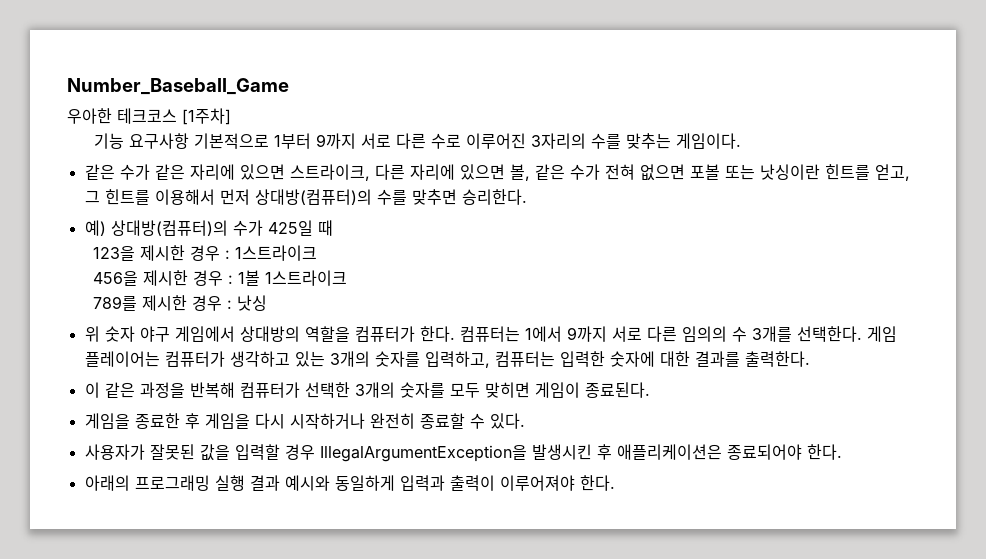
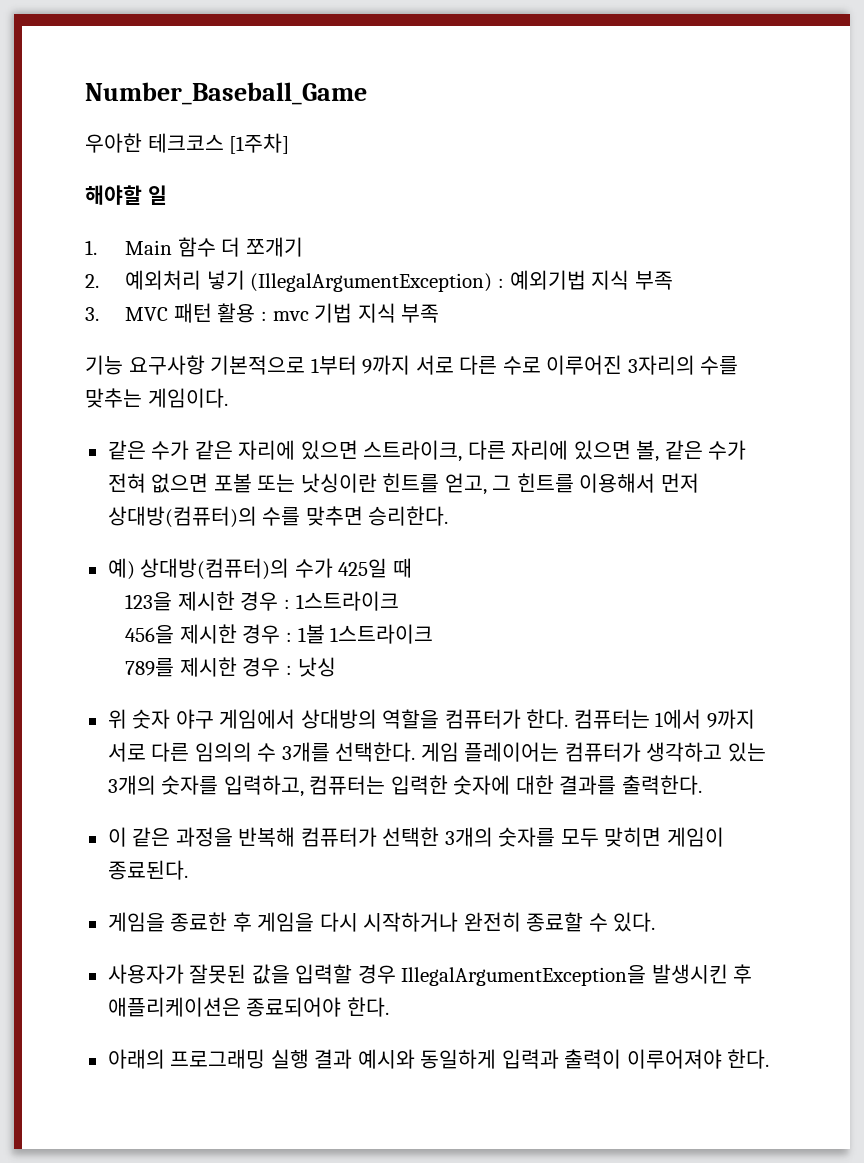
+ 해야할 일
+ 1. Main 함수 더 쪼개기
+ 2. 예외처리 넣기 (IllegalArgumentException) : 예외기법 지식 부족
+ 3. MVC 패턴 활용 : mvc 기법 지식 부족

